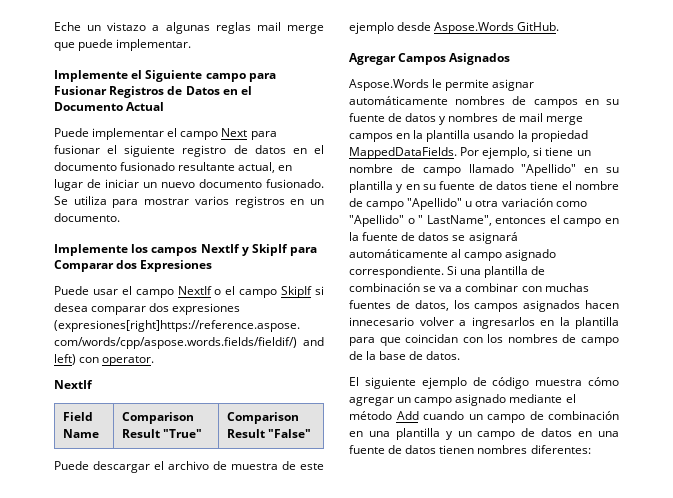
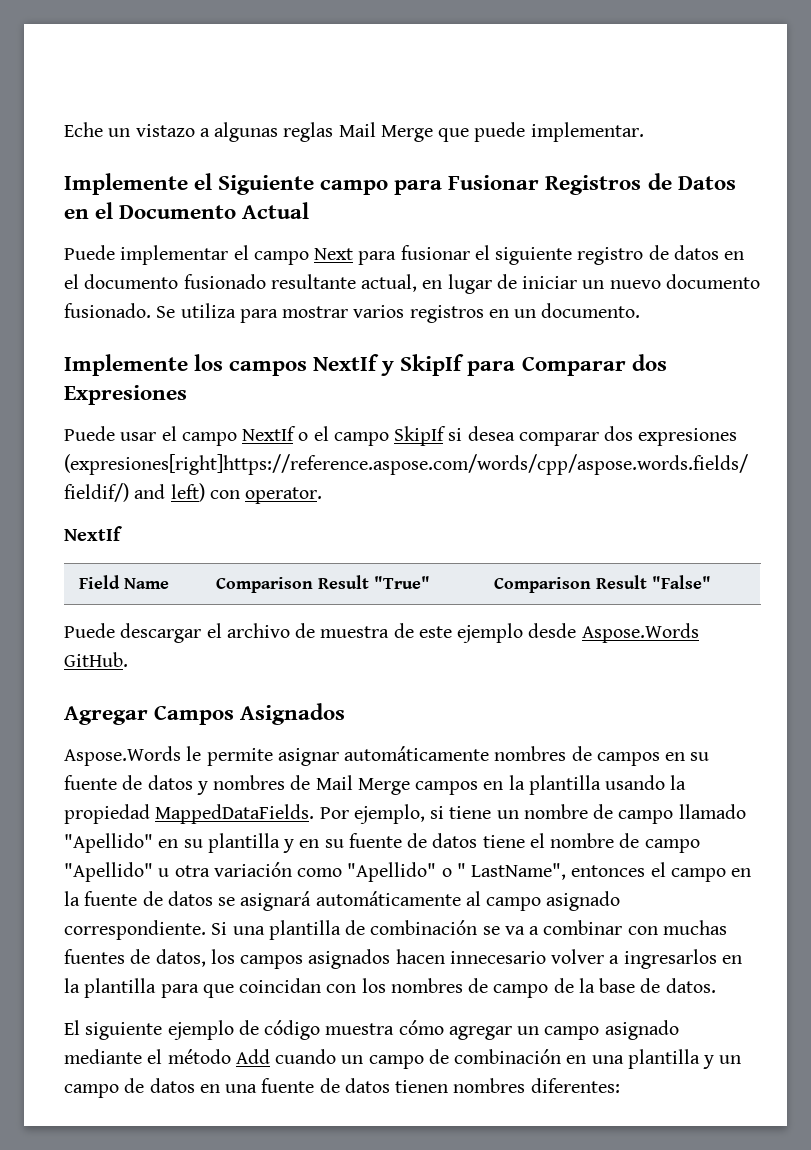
- Eche un vistazo a algunas reglas mail merge que puede implementar.
+ Eche un vistazo a algunas reglas Mail Merge que puede implementar.
- Aspose.Words le permite asignar automáticamente nombres de campos en su fuente de datos y nombres de mail merge campos en la plantilla usando la propiedad MappedDataFields.
+ Aspose.Words le permite asignar automáticamente nombres de campos en su fuente de datos y nombres de Mail Merge campos en la plantilla usando la propiedad MappedDataFields.

